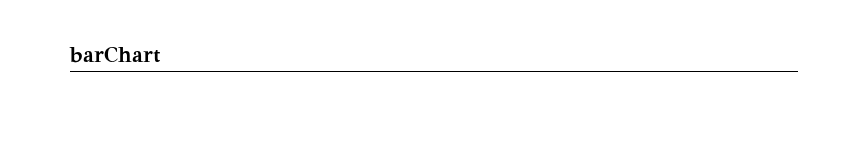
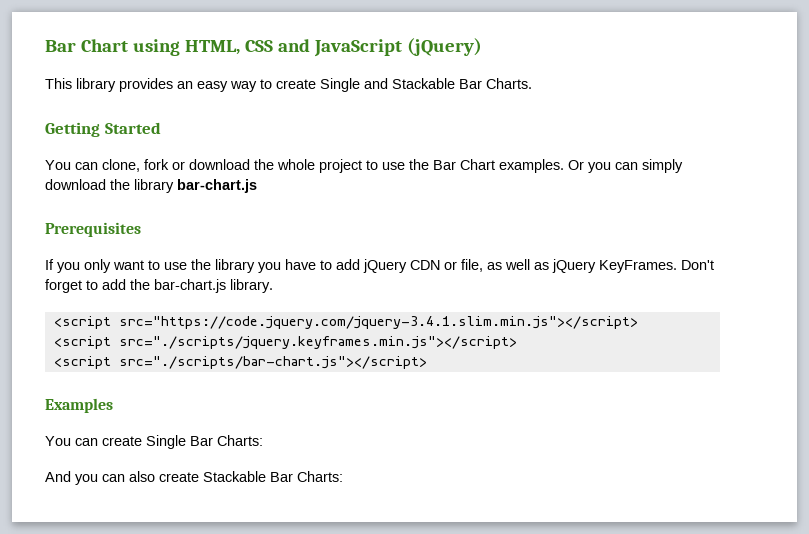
- barChart
+ Bar Chart using HTML, CSS and JavaScript (jQuery)
+ This library provides an easy way to create Single and Stackable Bar Charts.
+ Getting Started
+ You can clone, fork or download the whole project to use the Bar Chart examples. Or you can simply download the library bar-chart.js
+ Prerequisites
+ If you only want to use the library you have to add jQuery CDN or file, as well as jQuery KeyFrames. Don't forget to add the bar-chart.js library.
+ <script src="https://code.jquery.com/jquery-3.4.1.slim.min.js"></script>
+ <script src="./scripts/jquery.keyframes.min.js"></script>
+ <script src="./scripts/bar-chart.js"></script>
+ Examples
+ You can create Single Bar Charts:
+ And you can also create Stackable Bar Charts:

